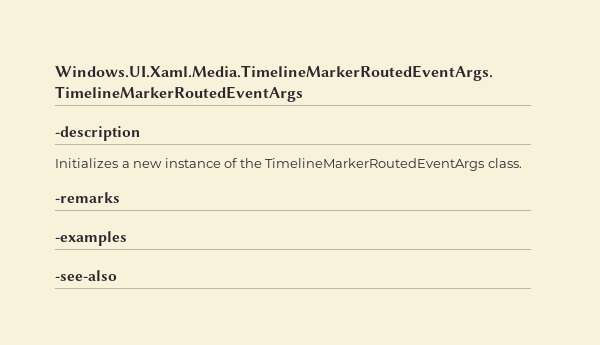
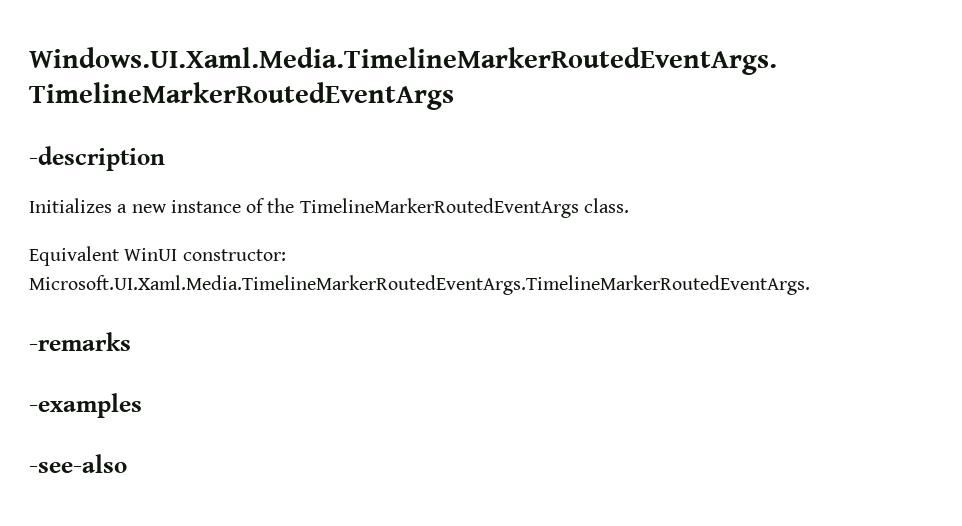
+ Equivalent WinUI constructor: Microsoft.UI.Xaml.Media.TimelineMarkerRoutedEventArgs.TimelineMarkerRoutedEventArgs.

